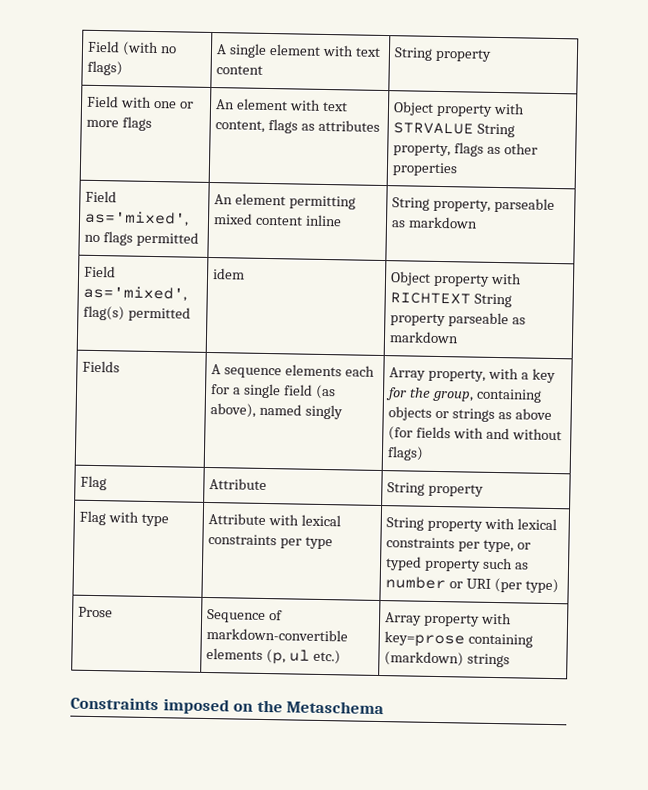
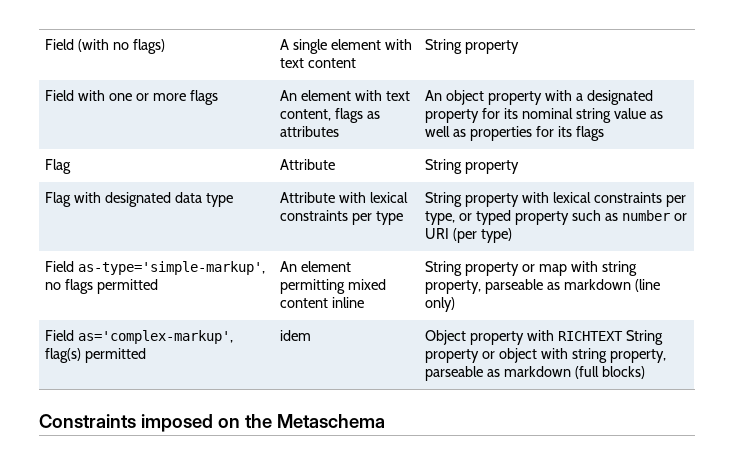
- Field with one or more flags | An element with text content, flags as attributes | Object property with STRVALUE String property, flags as other properties
- Field as='mixed', no flags permitted | An element permitting mixed content inline | String property, parseable as markdown
- Field as='mixed', flag(s) permitted | idem | Object property with RICHTEXT String property parseable as markdown
- Fields | A sequence elements each for a single field (as above), named singly | Array property, with a key for the group, containing objects or strings as above (for fields with and without flags)
+ Field with one or more flags | An element with text content, flags as attributes | An object property with a designated property for its nominal string value as well as properties for its flags
- Flag with type | Attribute with lexical constraints per type | String property with lexical constraints per type, or typed property such as number or URI (per type)
+ Flag with designated data type | Attribute with lexical constraints per type | String property with lexical constraints per type, or typed property such as number or URI (per type)
- Prose | Sequence of markdown-convertible elements (p, ul etc.) | Array property with key=prose containing (markdown) strings
+ Field as-type='simple-markup', no flags permitted | An element permitting mixed content inline | String property or map with string property, parseable as markdown (line only)
+ Field as='complex-markup', flag(s) permitted | idem | Object property with RICHTEXT String property or object with string property, parseable as markdown (full blocks)

